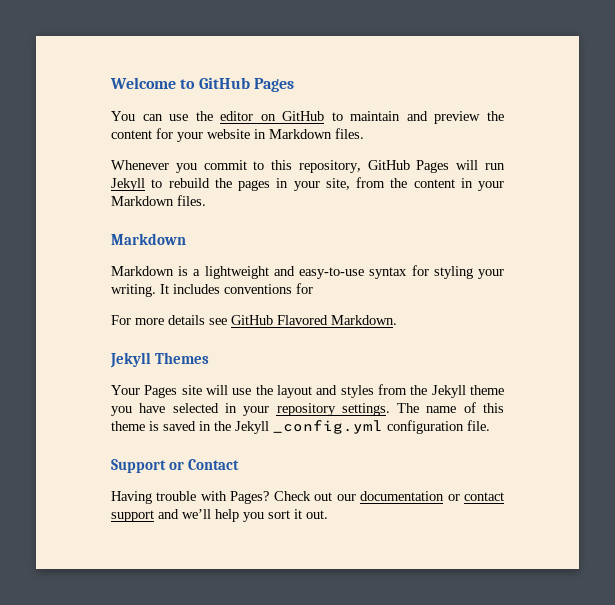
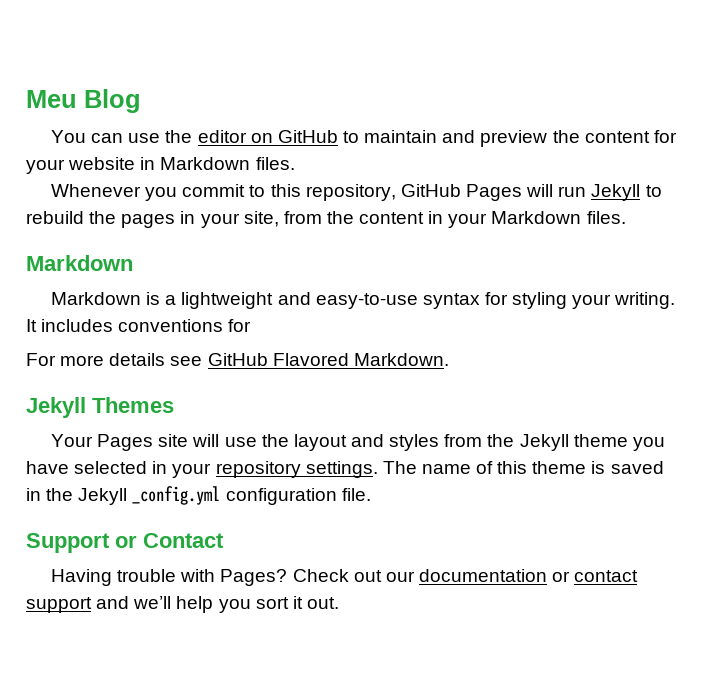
- Welcome to GitHub Pages
+ Meu Blog

